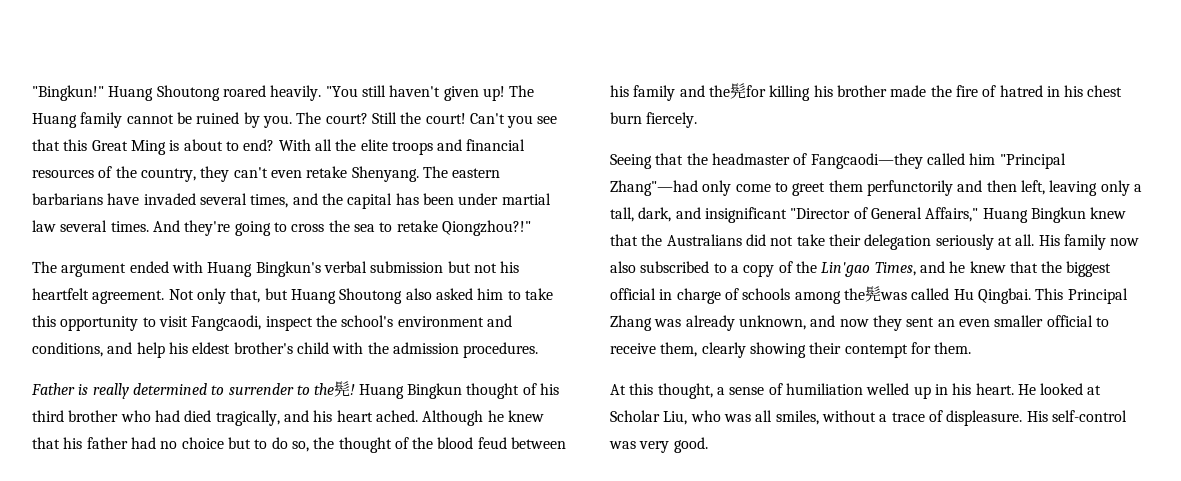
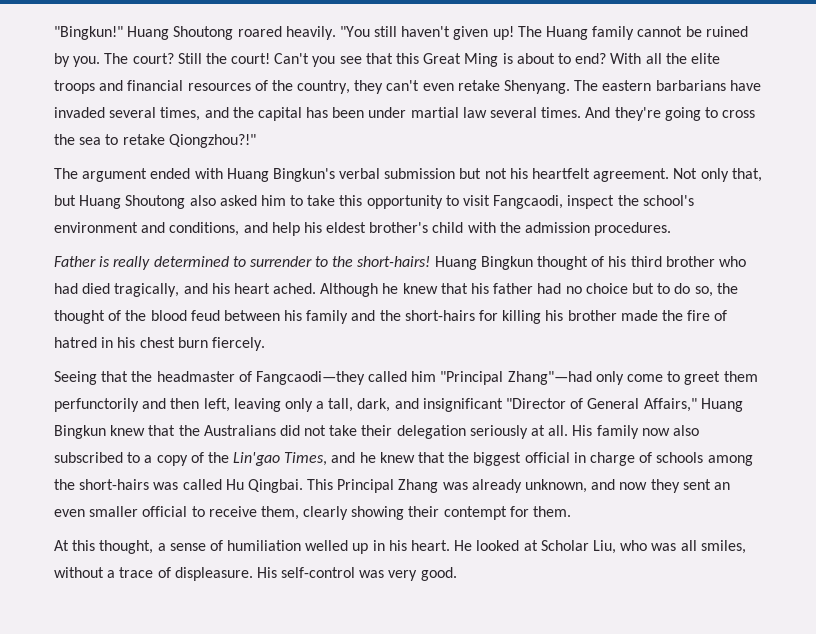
- Father is really determined to surrender to the髡!
+ Father is really determined to surrender to the short-hairs!
- Although he knew that his father had no choice but to do so, the thought of the blood feud between his family and the髡for killing his brother made the fire of hatred in his chest burn fiercely.
+ Although he knew that his father had no choice but to do so, the thought of the blood feud between his family and the short-hairs for killing his brother made the fire of hatred in his chest burn fiercely.
- His family now also subscribed to a copy of the Lin'gao Times, and he knew that the biggest official in charge of schools among the髡was called Hu Qingbai.
+ His family now also subscribed to a copy of the Lin'gao Times, and he knew that the biggest official in charge of schools among the short-hairs was called Hu Qingbai.

